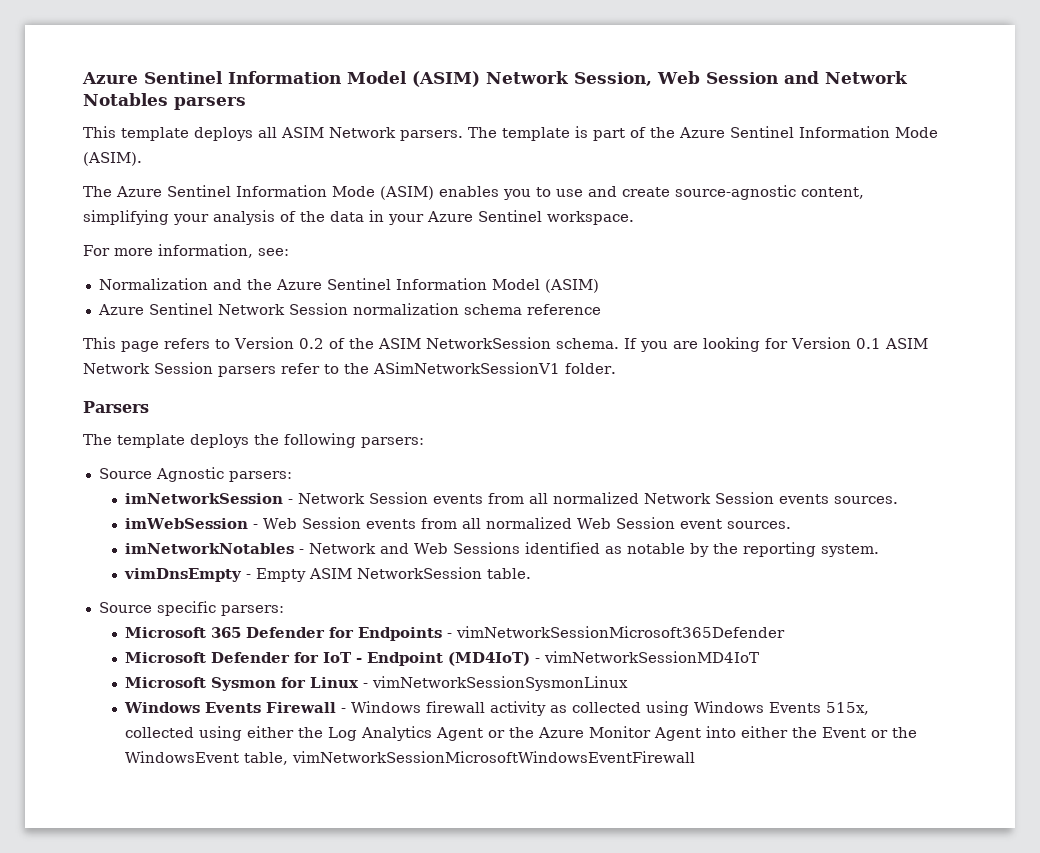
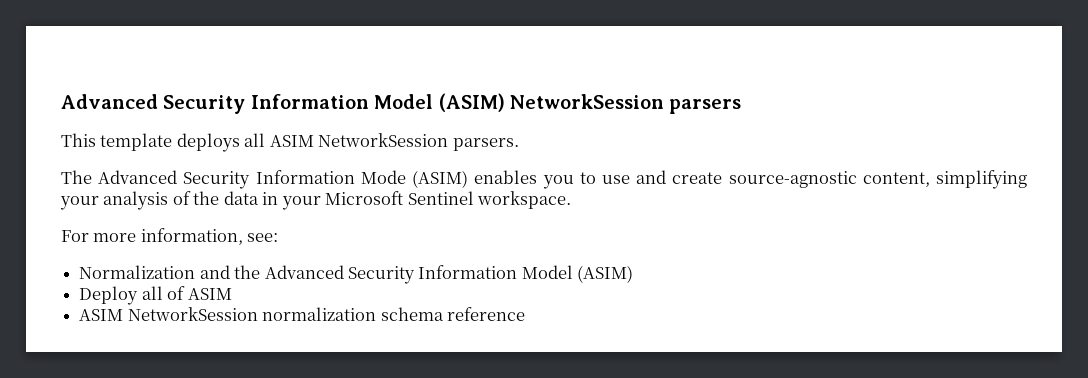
- Azure Sentinel Information Model (ASIM) Network Session, Web Session and Network Notables parsers
+ Advanced Security Information Model (ASIM) NetworkSession parsers
- This template deploys all ASIM Network parsers. The template is part of the Azure Sentinel Information Mode (ASIM).
- The Azure Sentinel Information Mode (ASIM) enables you to use and create source-agnostic content, simplifying your analysis of the data in your Azure Sentinel workspace.
+ This template deploys all ASIM NetworkSession parsers.
+ The Advanced Security Information Mode (ASIM) enables you to use and create source-agnostic content, simplifying your analysis of the data in your Microsoft Sentinel workspace.
- Normalization and the Azure Sentinel Information Model (ASIM)
+ Normalization and the Advanced Security Information Model (ASIM)
- Azure Sentinel Network Session normalization schema reference
- This page refers to Version 0.2 of the ASIM NetworkSession schema. If you are looking for Version 0.1 ASIM Network Session parsers refer to the ASimNetworkSessionV1 folder.
- Parsers
- The template deploys the following parsers:
- Source Agnostic parsers:
- imNetworkSession - Network Session events from all normalized Network Session events sources.
- imWebSession - Web Session events from all normalized Web Session event sources.
- imNetworkNotables - Network and Web Sessions identified as notable by the reporting system.
- vimDnsEmpty - Empty ASIM NetworkSession table.
- Source specific parsers:
- Microsoft 365 Defender for Endpoints - vimNetworkSessionMicrosoft365Defender
- Microsoft Defender for IoT - Endpoint (MD4IoT) - vimNetworkSessionMD4IoT
- Microsoft Sysmon for Linux - vimNetworkSessionSysmonLinux
- Windows Events Firewall - Windows firewall activity as collected using Windows Events 515x, collected using either the Log Analytics Agent or the Azure Monitor Agent into either the Event or the WindowsEvent table, vimNetworkSessionMicrosoftWindowsEventFirewall
+ Deploy all of ASIM
+ ASIM NetworkSession normalization schema reference

